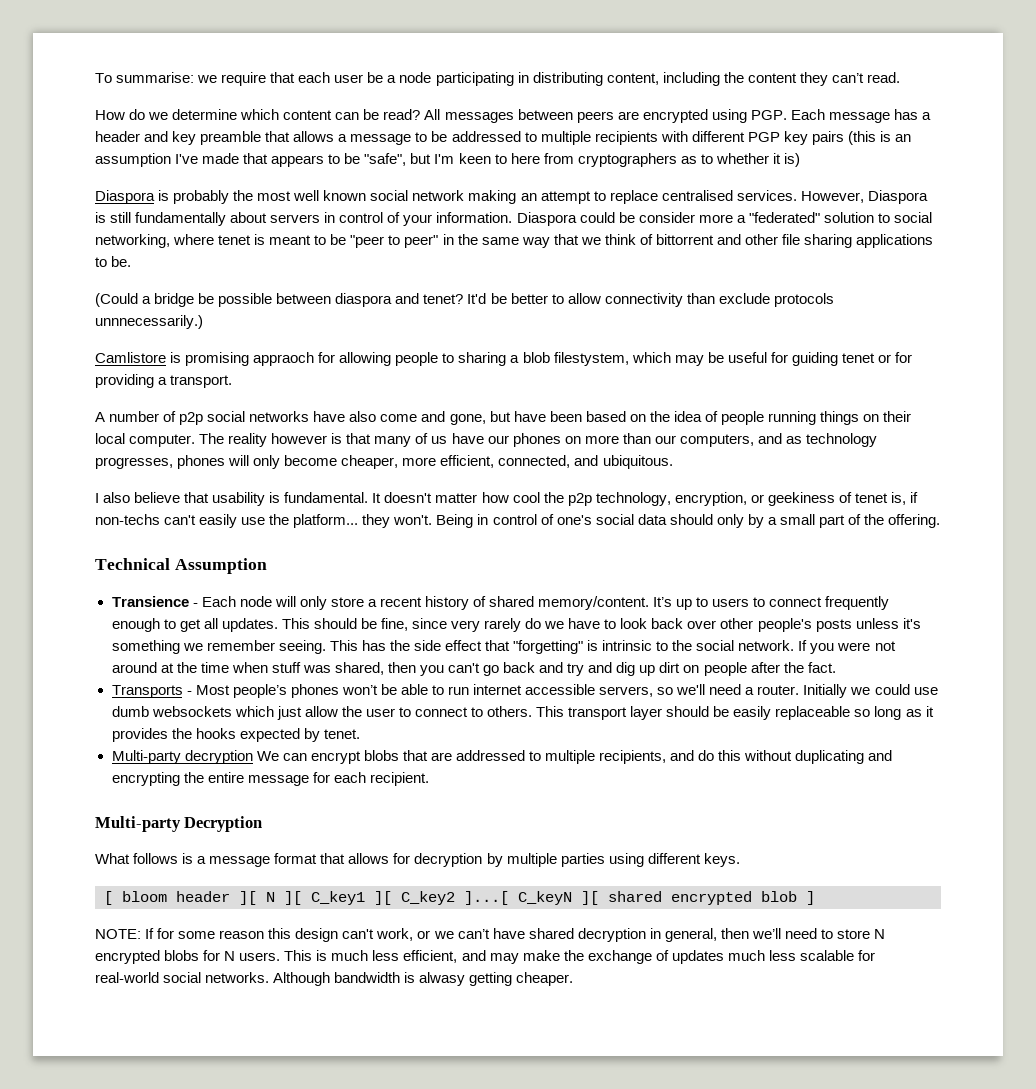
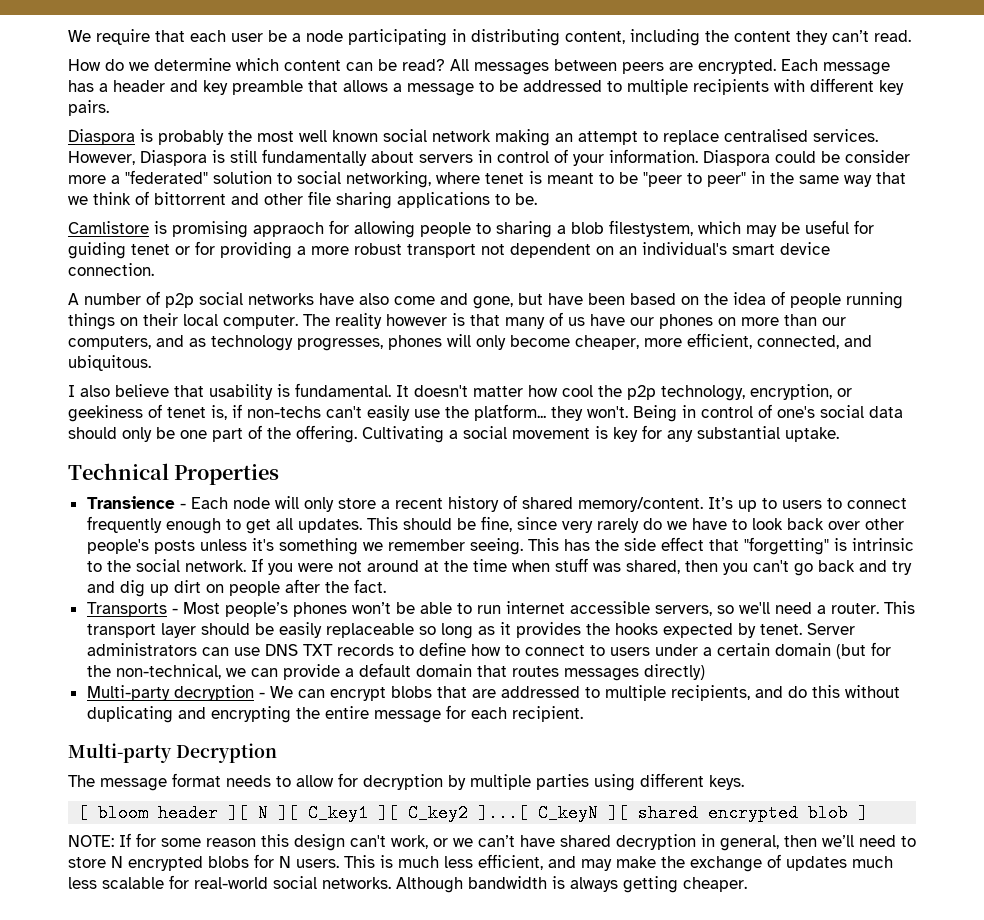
- To summarise: we require that each user be a node participating in distributing content, including the content they can’t read.
+ We require that each user be a node participating in distributing content, including the content they can’t read.
- All messages between peers are encrypted using PGP. Each message has a header and key preamble that allows a message to be addressed to multiple recipients with different PGP key pairs (this is an assumption I've made that appears to be "safe", but I'm keen to here from cryptographers as to whether it is)
+ All messages between peers are encrypted. Each message has a header and key preamble that allows a message to be addressed to multiple recipients with different key pairs.
- (Could a bridge be possible between diaspora and tenet? It'd be better to allow connectivity than exclude protocols unnnecessarily.)
- Camlistore is promising appraoch for allowing people to sharing a blob filestystem, which may be useful for guiding tenet or for providing a transport.
+ Camlistore is promising appraoch for allowing people to sharing a blob filestystem, which may be useful for guiding tenet or for providing a more robust transport not dependent on an individual's smart device connection.
- Being in control of one's social data should only by a small part of the offering.
+ Being in control of one's social data should only be one part of the offering. Cultivating a social movement is key for any substantial uptake.
- Technical Assumption
+ Technical Properties
- Initially we could use dumb websockets which just allow the user to connect to others.
+ Server administrators can use DNS TXT records to define how to connect to users under a certain domain (but for the non-technical, we can provide a default domain that routes messages directly)
- Multi-party decryption We can encrypt blobs that are addressed to multiple recipients, and do this without duplicating and encrypting the entire message for each recipient.
+ Multi-party decryption - We can encrypt blobs that are addressed to multiple recipients, and do this without duplicating and encrypting the entire message for each recipient.
- What follows is a message format that allows for decryption by multiple parties using different keys.
+ The message format needs to allow for decryption by multiple parties using different keys.
- Although bandwidth is alwasy getting cheaper.
+ Although bandwidth is always getting cheaper.

